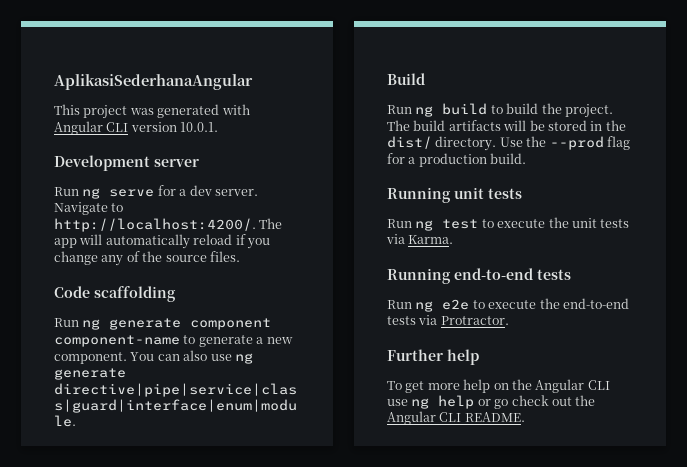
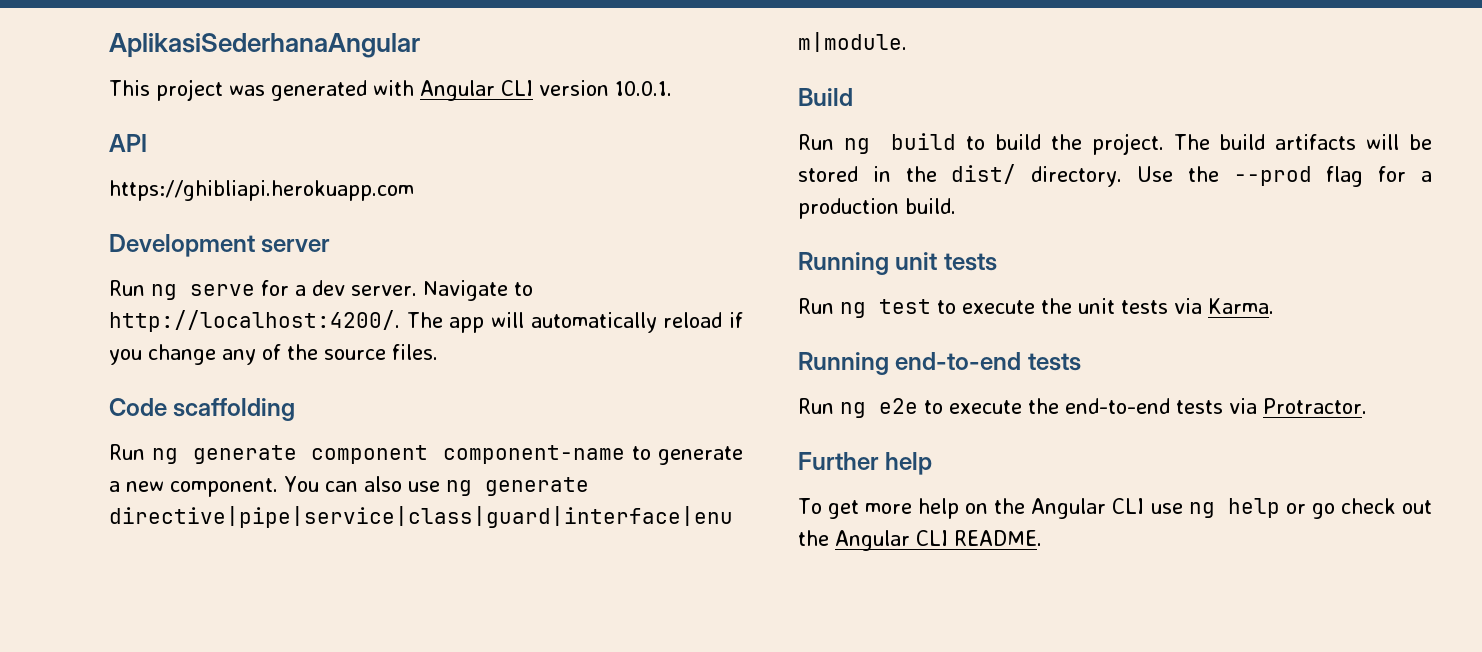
+ API
+ https://ghibliapi.herokuapp.com

